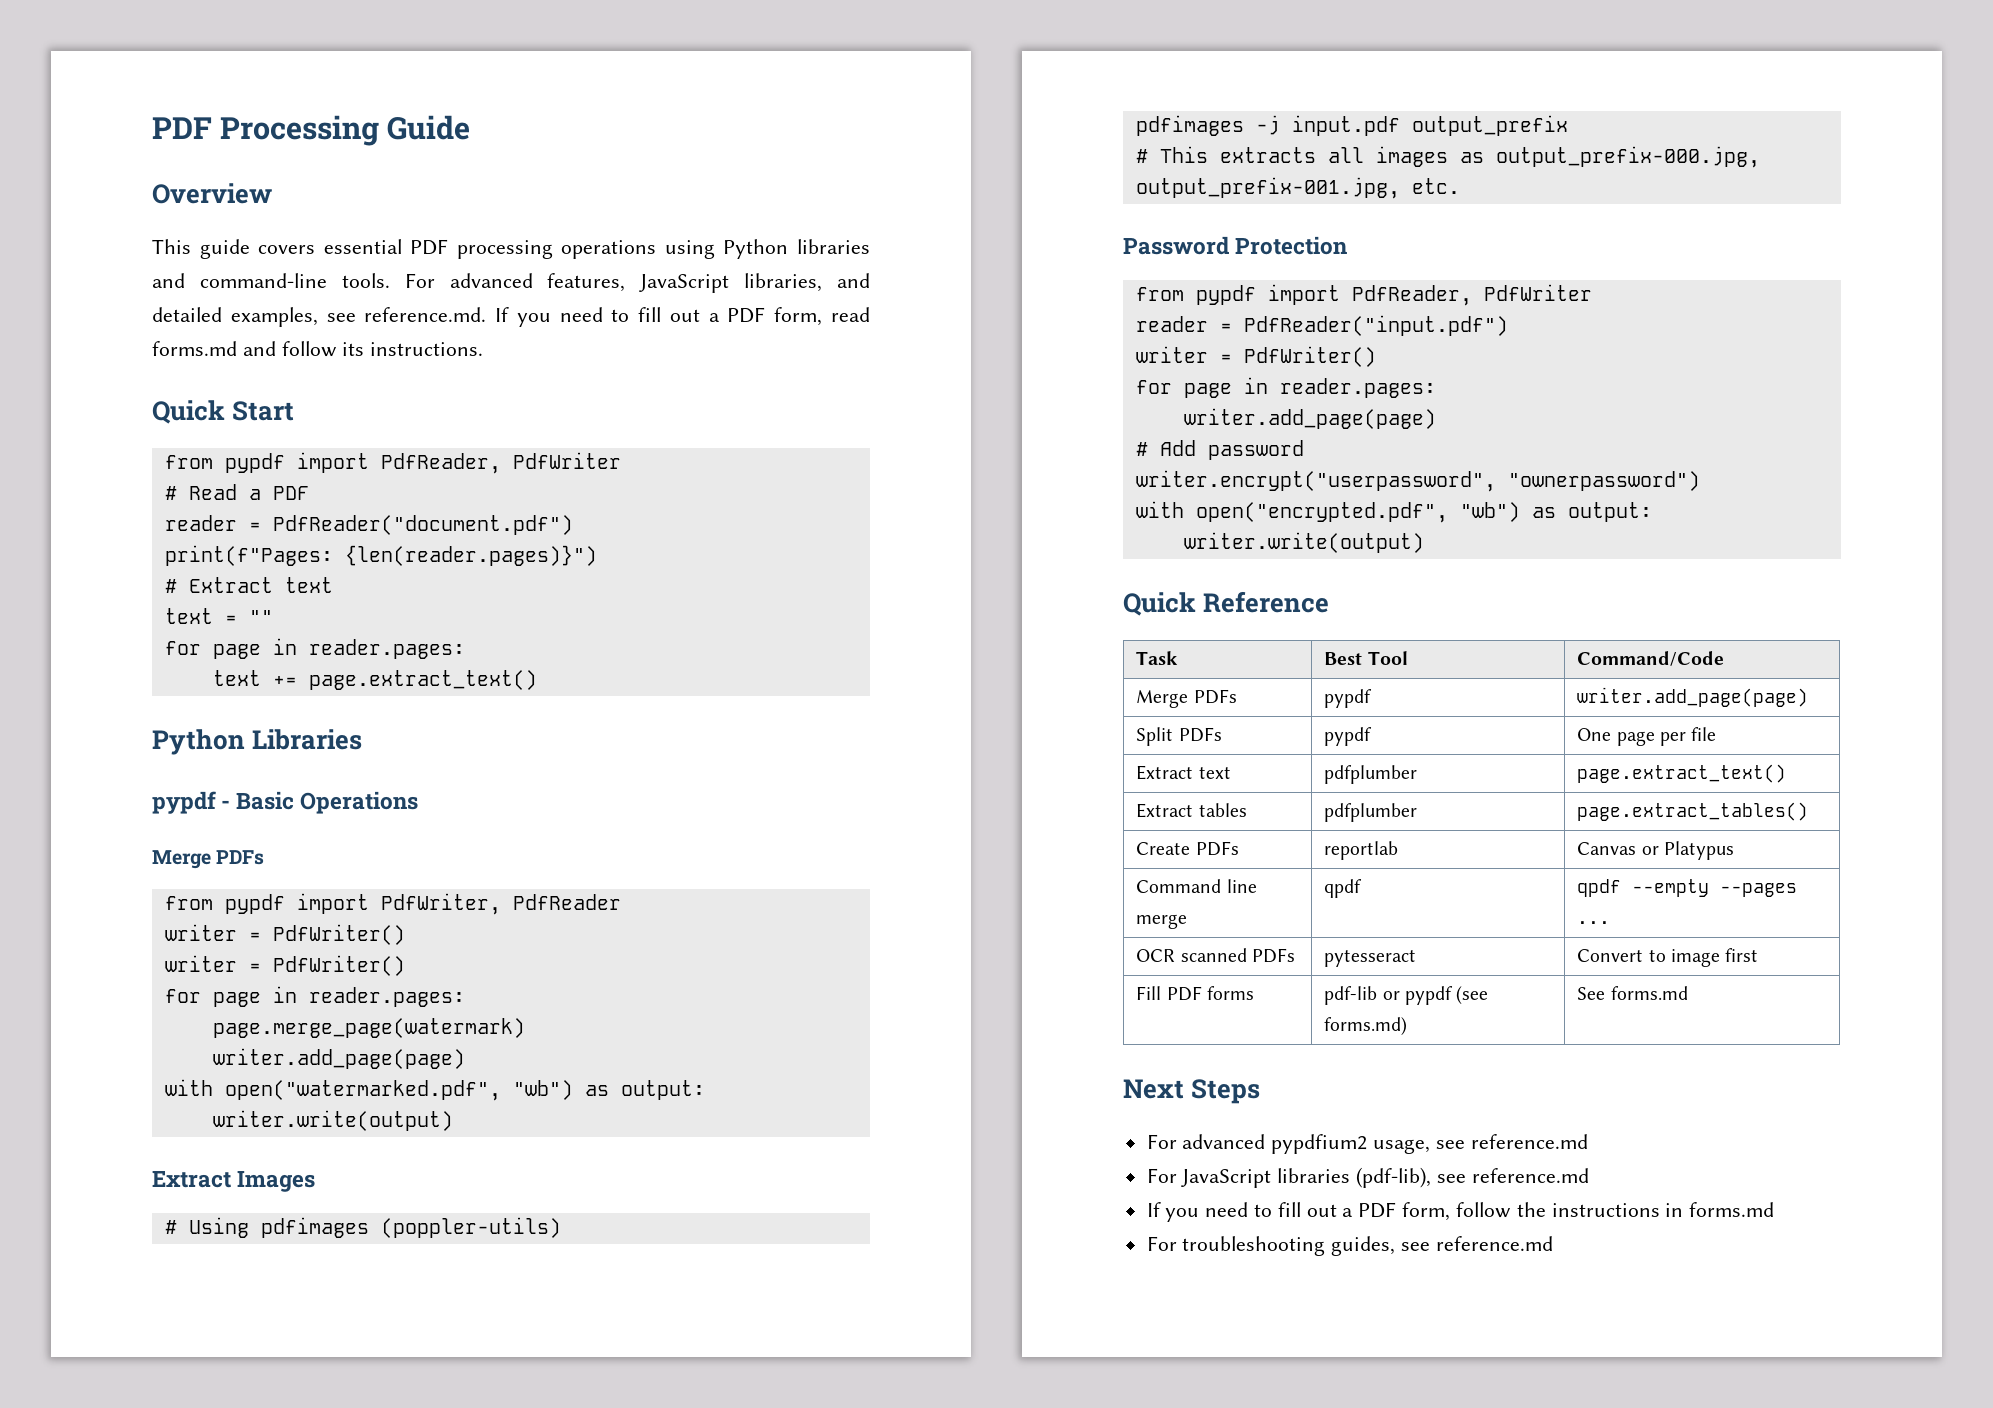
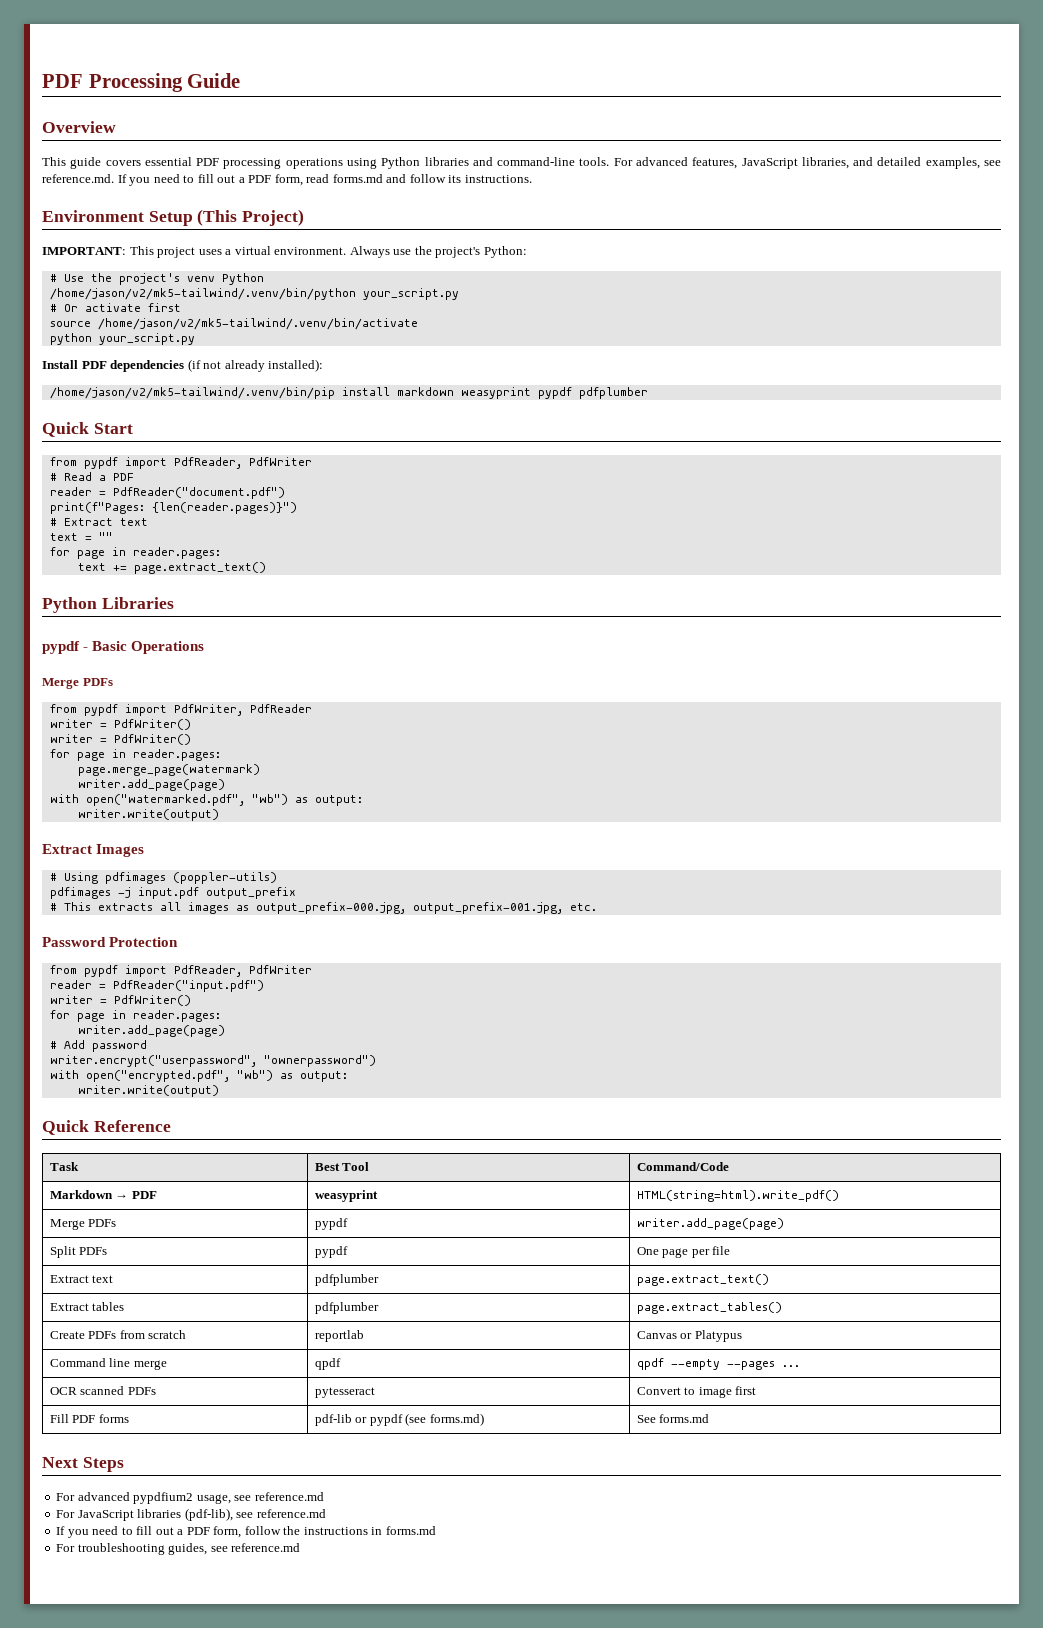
+ Environment Setup (This Project)
+ IMPORTANT: This project uses a virtual environment. Always use the project's Python:
+ # Use the project's venv Python
+ /home/jason/v2/mk5-tailwind/.venv/bin/python your_script.py
+ # Or activate first
+ source /home/jason/v2/mk5-tailwind/.venv/bin/activate
+ python your_script.py
+ Install PDF dependencies (if not already installed):
+ /home/jason/v2/mk5-tailwind/.venv/bin/pip install markdown weasyprint pypdf pdfplumber
+ Markdown → PDF | weasyprint | HTML(string=html).write_pdf()
- Create PDFs | reportlab | Canvas or Platypus
+ Create PDFs from scratch | reportlab | Canvas or Platypus

